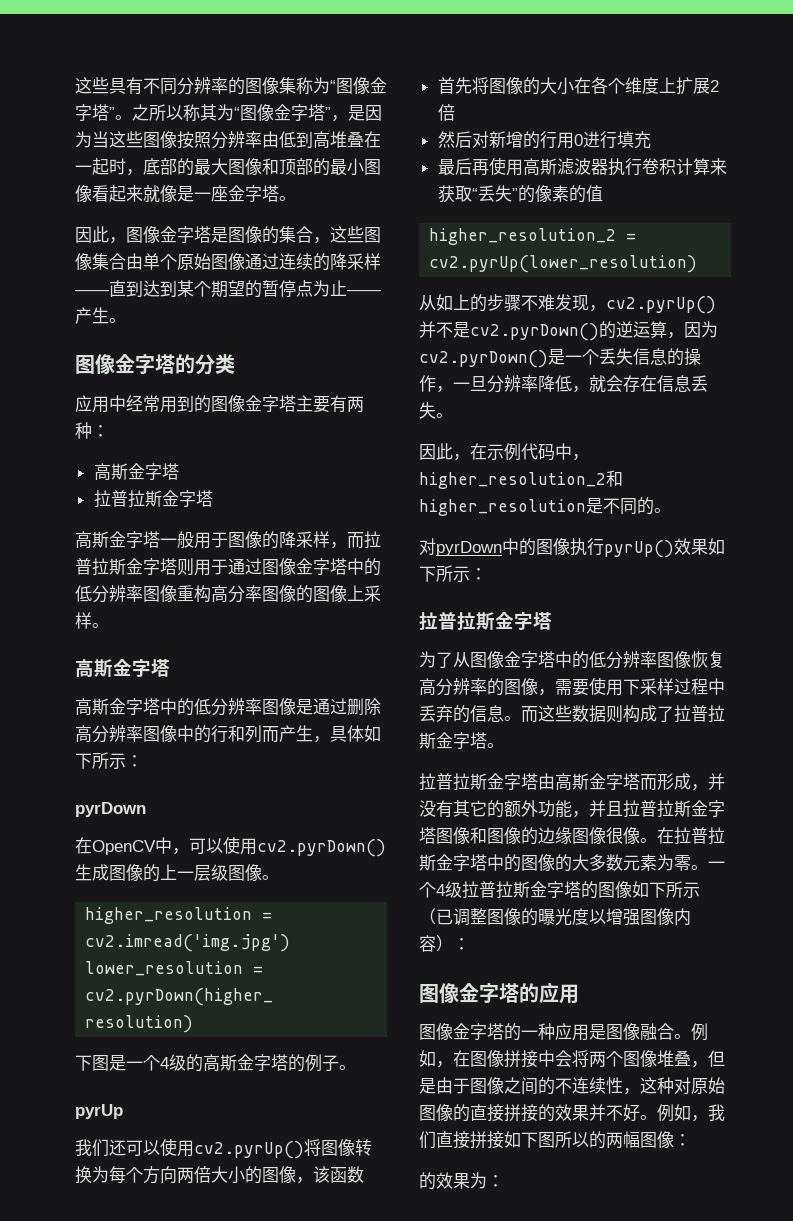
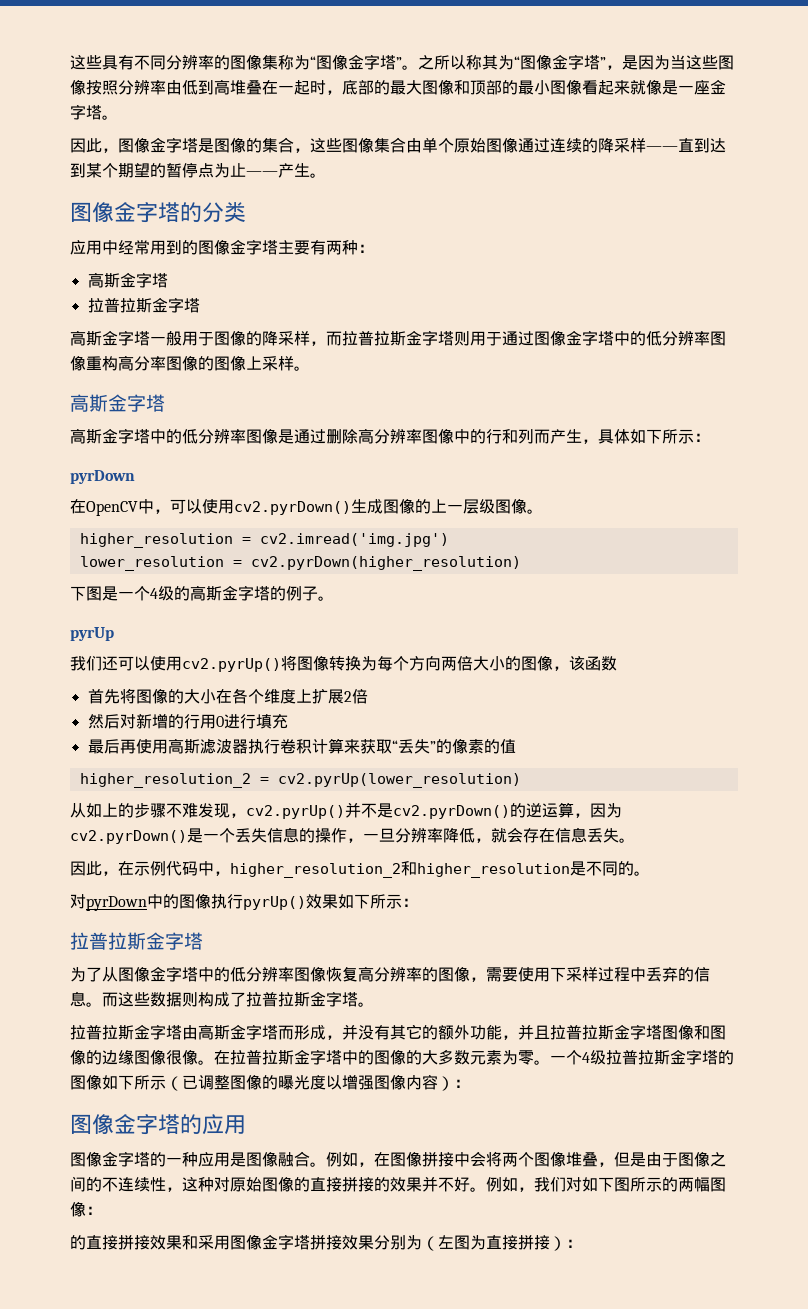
- 例如，我们直接拼接如下图所以的两幅图像：
+ 例如，我们对如下图所示的两幅图像：
- 的效果为：
+ 的直接拼接效果和采用图像金字塔拼接效果分别为（左图为直接拼接）：

